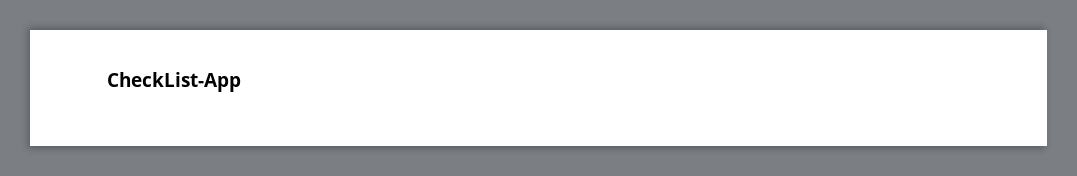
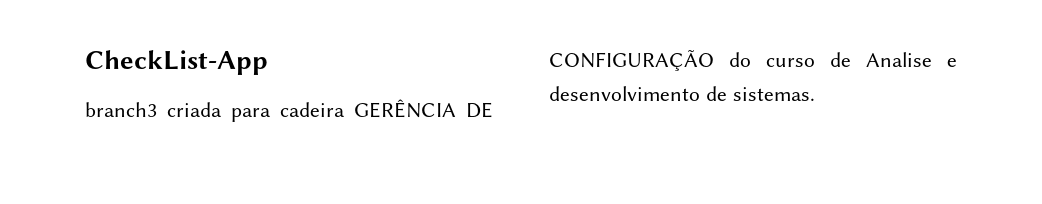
+ branch3 criada para cadeira GERÊNCIA DE CONFIGURAÇÃO do curso de Analise e desenvolvimento de sistemas.

